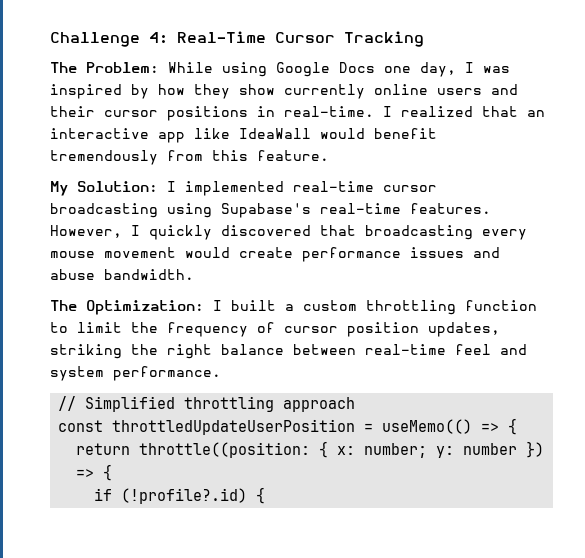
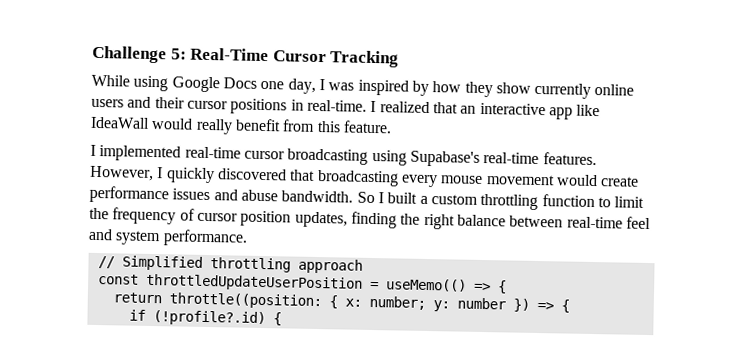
- Challenge 4: Real-Time Cursor Tracking
+ Challenge 5: Real-Time Cursor Tracking
- The Problem: While using Google Docs one day, I was inspired by how they show currently online users and their cursor positions in real-time.
+ While using Google Docs one day, I was inspired by how they show currently online users and their cursor positions in real-time.
- I realized that an interactive app like IdeaWall would benefit tremendously from this feature.
+ I realized that an interactive app like IdeaWall would really benefit from this feature.
- My Solution: I implemented real-time cursor broadcasting using Supabase's real-time features.
+ I implemented real-time cursor broadcasting using Supabase's real-time features.
- However, I quickly discovered that broadcasting every mouse movement would create performance issues and abuse bandwidth.
- The Optimization: I built a custom throttling function to limit the frequency of cursor position updates, striking the right balance between real-time feel and system performance.
+ However, I quickly discovered that broadcasting every mouse movement would create performance issues and abuse bandwidth. So I built a custom throttling function to limit the frequency of cursor position updates, finding the right balance between real-time feel and system performance.

